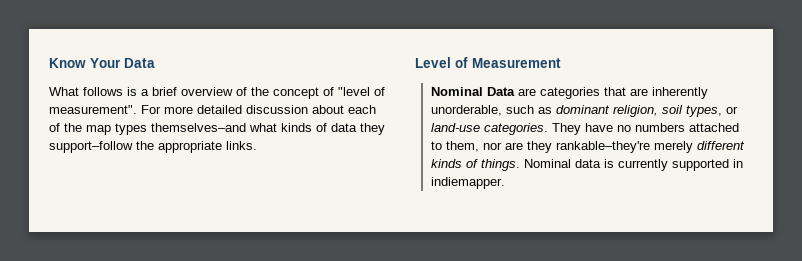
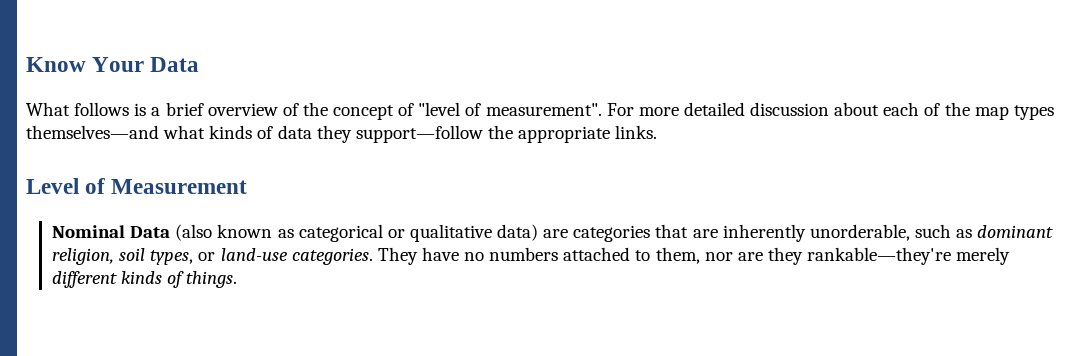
- For more detailed discussion about each of the map types themselves–and what kinds of data they support–follow the appropriate links.
+ For more detailed discussion about each of the map types themselves—and what kinds of data they support—follow the appropriate links.
- Nominal Data are categories that are inherently unorderable, such as dominant religion, soil types, or land-use categories.
+ Nominal Data (also known as categorical or qualitative data) are categories that are inherently unorderable, such as dominant religion, soil types, or land-use categories.
- They have no numbers attached to them, nor are they rankable–they're merely different kinds of things. Nominal data is currently supported in indiemapper.
+ They have no numbers attached to them, nor are they rankable—they're merely different kinds of things.

